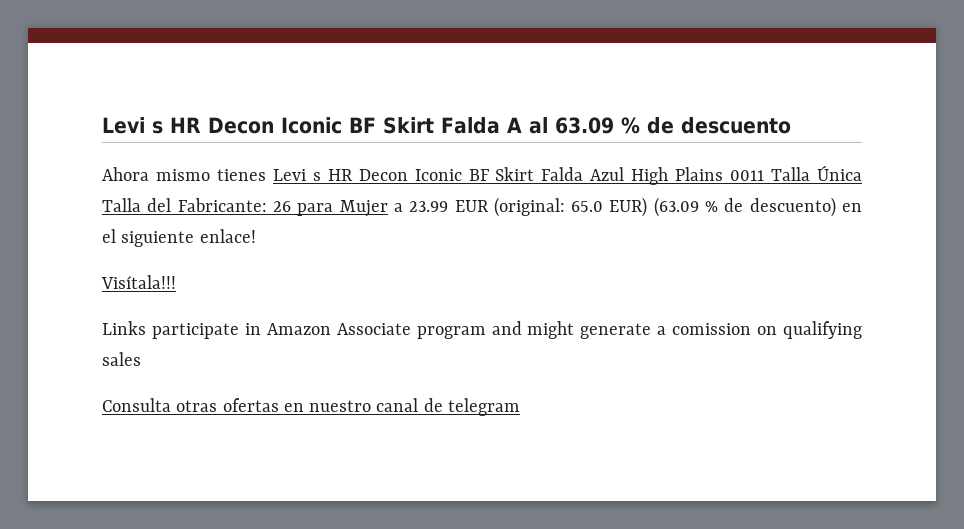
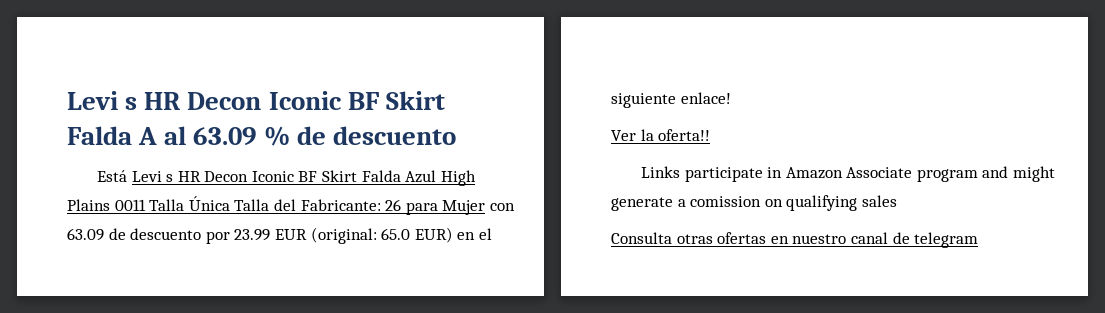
- Ahora mismo tienes Levi s HR Decon Iconic BF Skirt Falda Azul High Plains 0011 Talla Única Talla del Fabricante: 26 para Mujer a 23.99 EUR (original: 65.0 EUR) (63.09 % de descuento) en el siguiente enlace!
+ Está Levi s HR Decon Iconic BF Skirt Falda Azul High Plains 0011 Talla Única Talla del Fabricante: 26 para Mujer con 63.09 de descuento por 23.99 EUR (original: 65.0 EUR) en el siguiente enlace!
- Visítala!!!
+ Ver la oferta!!

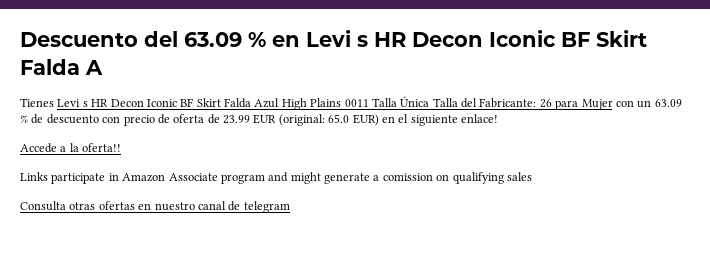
- Levi s HR Decon Iconic BF Skirt Falda A al 63.09 % de descuento
- Está Levi s HR Decon Iconic BF Skirt Falda Azul High Plains 0011 Talla Única Talla del Fabricante: 26 para Mujer con 63.09 de descuento por 23.99 EUR (original: 65.0 EUR) en el siguiente enlace!
+ Descuento del 63.09 % en Levi s HR Decon Iconic BF Skirt Falda A
+ Tienes Levi s HR Decon Iconic BF Skirt Falda Azul High Plains 0011 Talla Única Talla del Fabricante: 26 para Mujer con un 63.09 % de descuento con precio de oferta de 23.99 EUR (original: 65.0 EUR) en el siguiente enlace!
- Ver la oferta!!
+ Accede a la oferta!!

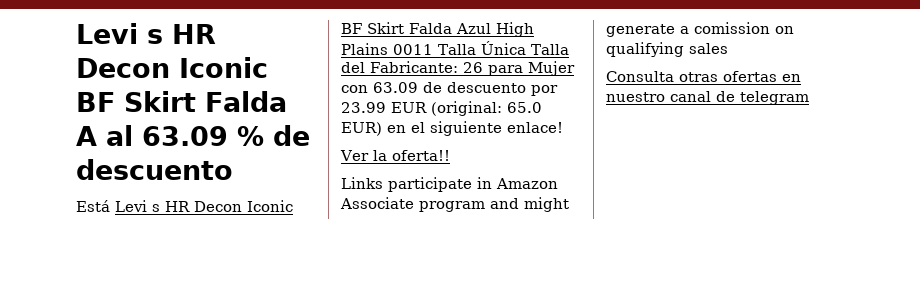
- Descuento del 63.09 % en Levi s HR Decon Iconic BF Skirt Falda A
- Tienes Levi s HR Decon Iconic BF Skirt Falda Azul High Plains 0011 Talla Única Talla del Fabricante: 26 para Mujer con un 63.09 % de descuento con precio de oferta de 23.99 EUR (original: 65.0 EUR) en el siguiente enlace!
+ Levi s HR Decon Iconic BF Skirt Falda A al 63.09 % de descuento
+ Está Levi s HR Decon Iconic BF Skirt Falda Azul High Plains 0011 Talla Única Talla del Fabricante: 26 para Mujer con 63.09 de descuento por 23.99 EUR (original: 65.0 EUR) en el siguiente enlace!
- Accede a la oferta!!
+ Ver la oferta!!

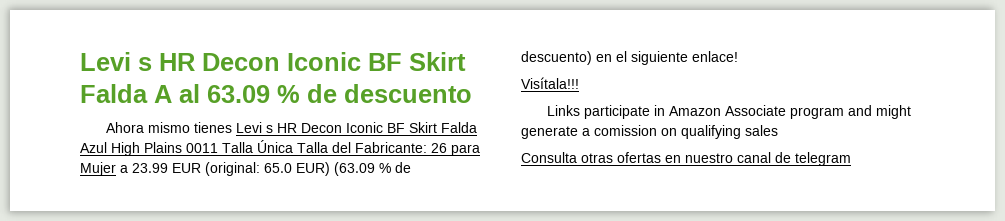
- Está Levi s HR Decon Iconic BF Skirt Falda Azul High Plains 0011 Talla Única Talla del Fabricante: 26 para Mujer con 63.09 de descuento por 23.99 EUR (original: 65.0 EUR) en el siguiente enlace!
+ Ahora mismo tienes Levi s HR Decon Iconic BF Skirt Falda Azul High Plains 0011 Talla Única Talla del Fabricante: 26 para Mujer a 23.99 EUR (original: 65.0 EUR) (63.09 % de descuento) en el siguiente enlace!
- Ver la oferta!!
+ Visítala!!!

